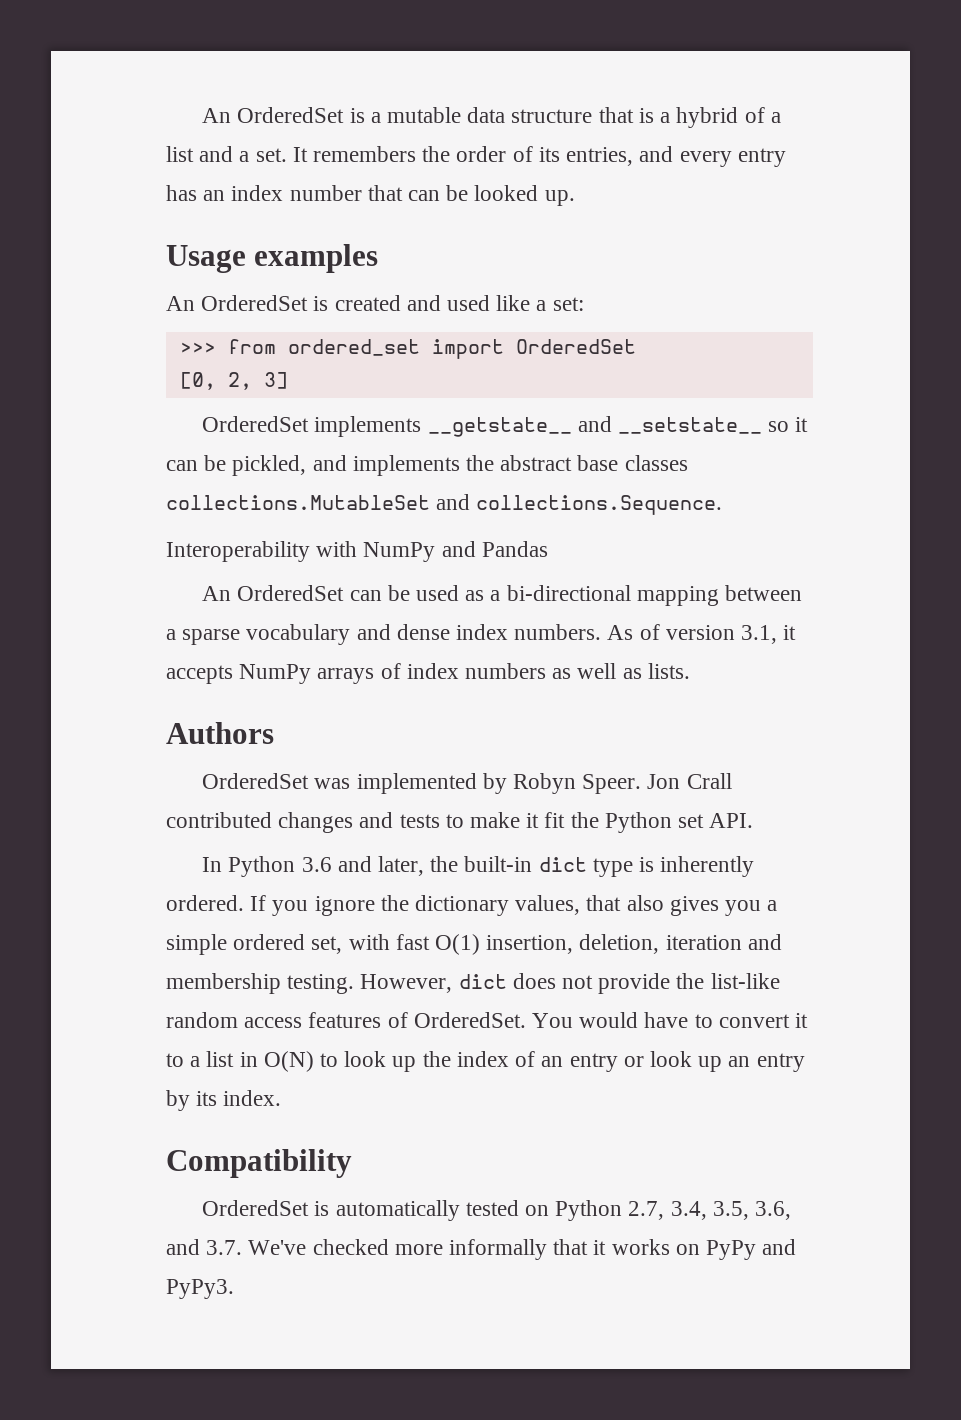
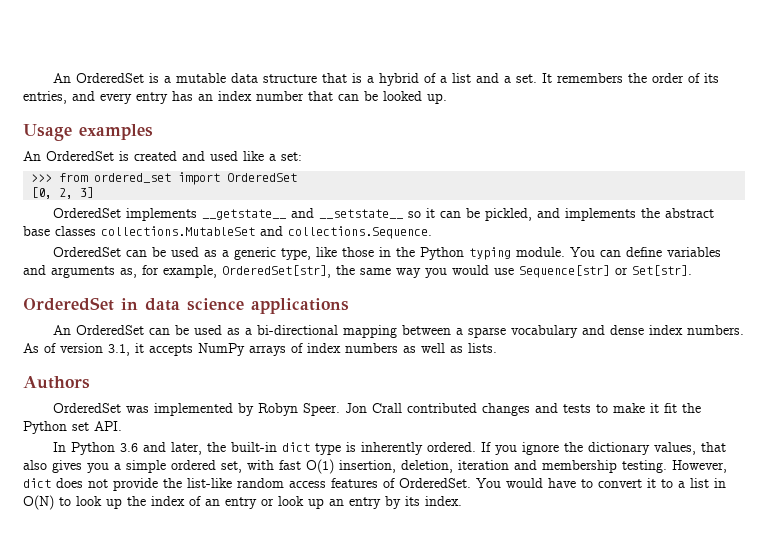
- Interoperability with NumPy and Pandas
+ OrderedSet can be used as a generic type, like those in the Python typing module. You can define variables and arguments as, for example, OrderedSet[str], the same way you would use Sequence[str] or Set[str].
+ OrderedSet in data science applications
- Compatibility
- OrderedSet is automatically tested on Python 2.7, 3.4, 3.5, 3.6, and 3.7. We've checked more informally that it works on PyPy and PyPy3.

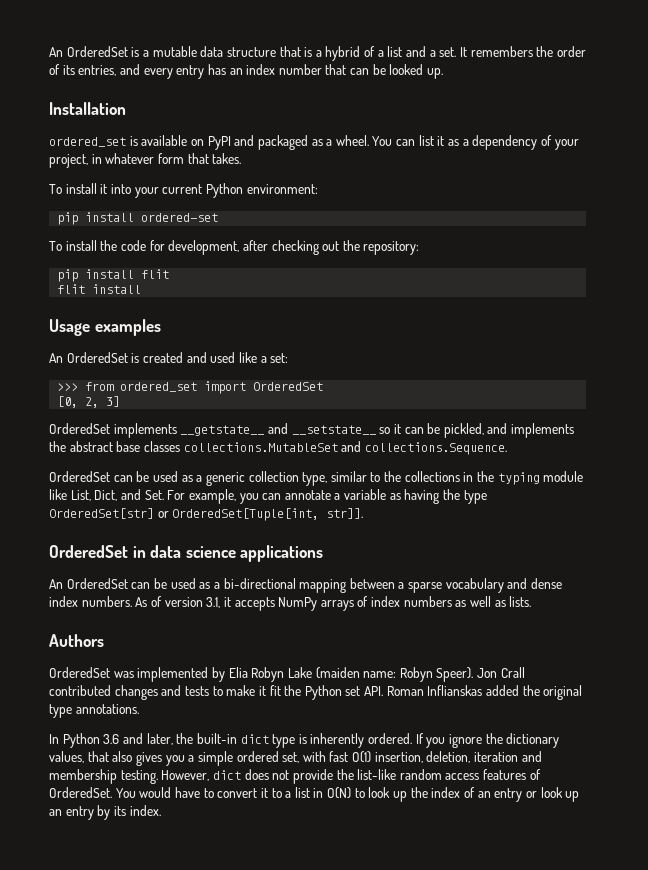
+ Installation
+ ordered_set is available on PyPI and packaged as a wheel. You can list it as a dependency of your project, in whatever form that takes.
+ To install it into your current Python environment:
+ pip install ordered-set
+ To install the code for development, after checking out the repository:
+ pip install flit
+ flit install
- OrderedSet can be used as a generic type, like those in the Python typing module. You can define variables and arguments as, for example, OrderedSet[str], the same way you would use Sequence[str] or Set[str].
+ OrderedSet can be used as a generic collection type, similar to the collections in the typing module like List, Dict, and Set. For example, you can annotate a variable as having the type OrderedSet[str] or OrderedSet[Tuple[int, str]].
- OrderedSet was implemented by Robyn Speer.
+ OrderedSet was implemented by Elia Robyn Lake (maiden name: Robyn Speer).
- Jon Crall contributed changes and tests to make it fit the Python set API.
+ Jon Crall contributed changes and tests to make it fit the Python set API. Roman Inflianskas added the original type annotations.

